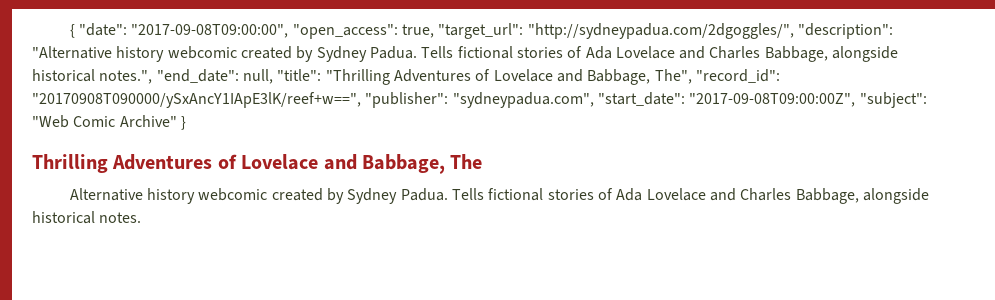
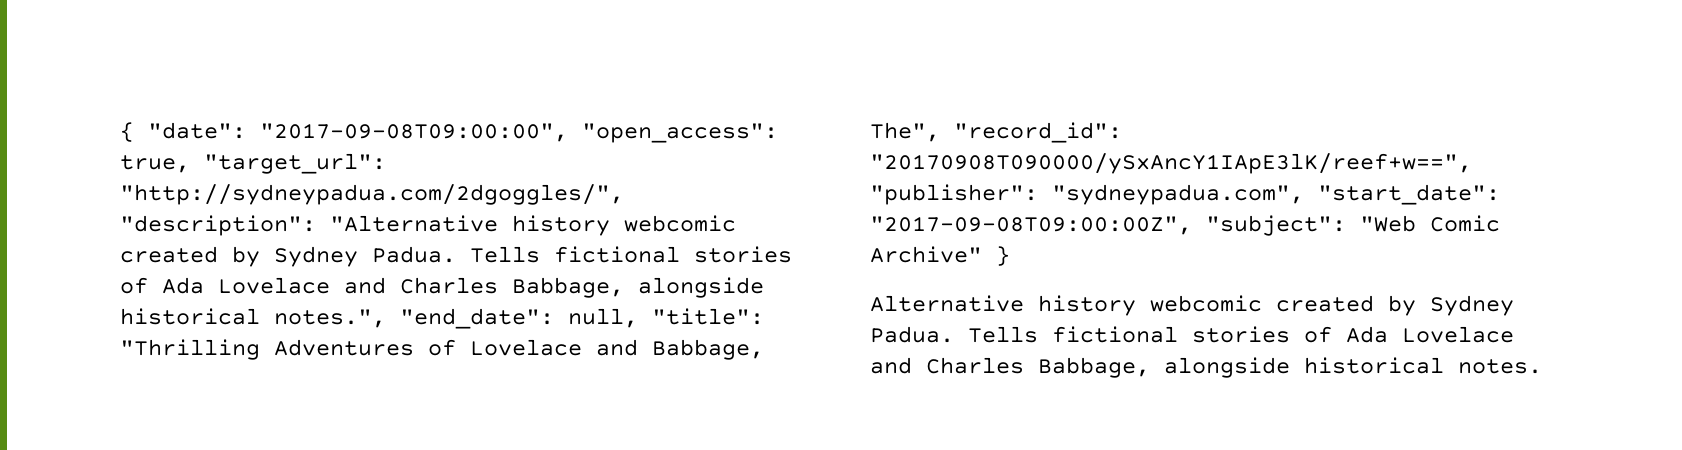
- Thrilling Adventures of Lovelace and Babbage, The

